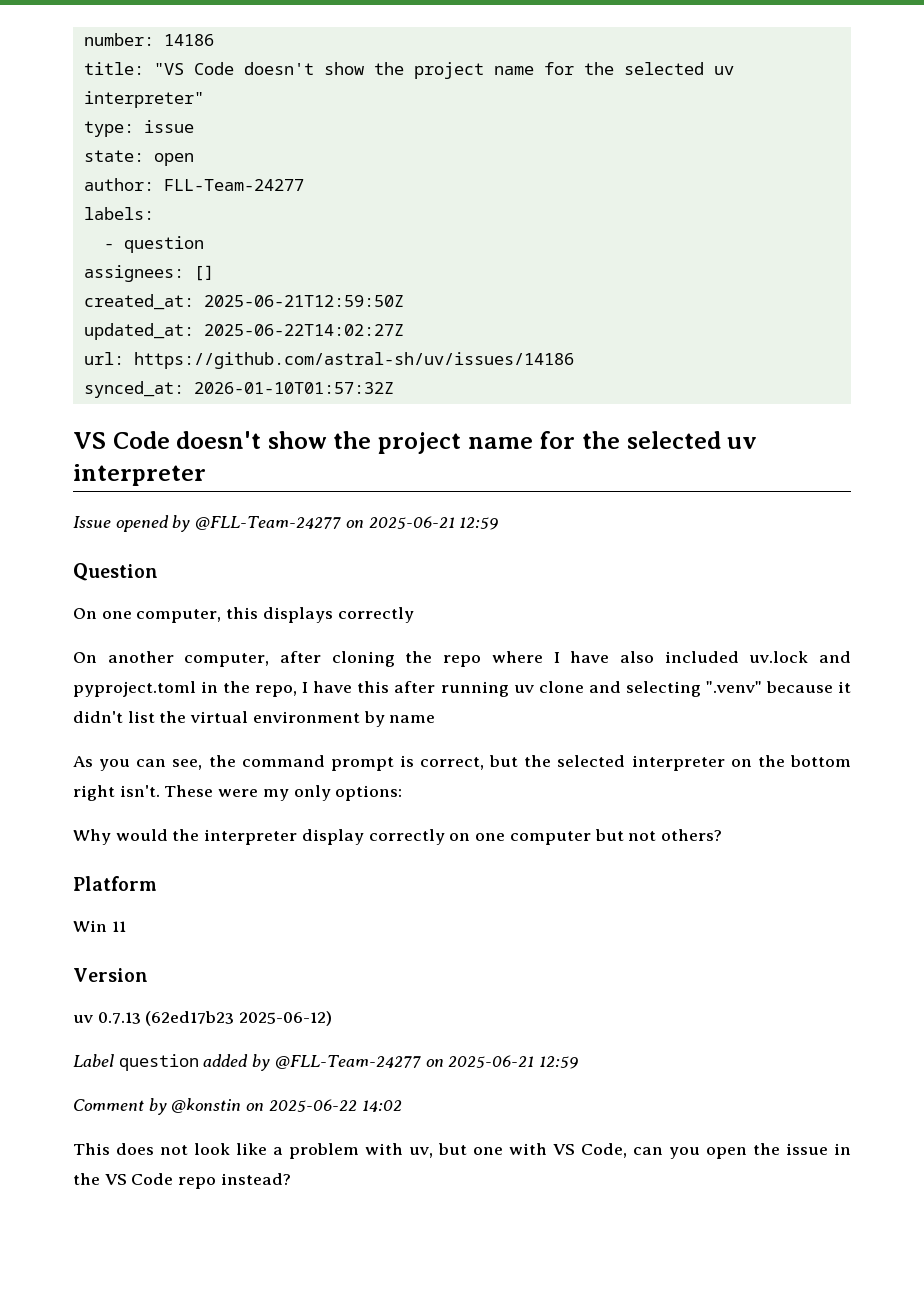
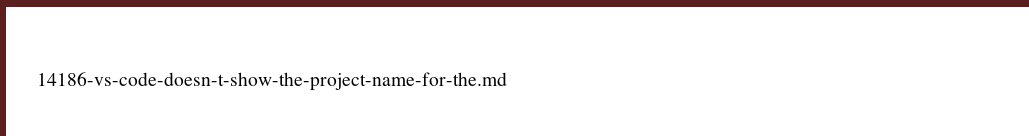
- number: 14186
- title: "VS Code doesn't show the project name for the selected uv interpreter"
- type: issue
- state: open
- author: FLL-Team-24277
- labels:
- - question
- assignees: []
- created_at: 2025-06-21T12:59:50Z
- updated_at: 2025-06-22T14:02:27Z
- url: https://github.com/astral-sh/uv/issues/14186
- synced_at: 2026-01-10T01:57:32Z
- VS Code doesn't show the project name for the selected uv interpreter
- Issue opened by @FLL-Team-24277 on 2025-06-21 12:59
- Question
- On one computer, this displays correctly
- On another computer, after cloning the repo where I have also included uv.lock and pyproject.toml in the repo, I have this after running uv clone and selecting ".venv" because it didn't list the virtual environment by name
- As you can see, the command prompt is correct, but the selected interpreter on the bottom right isn't. These were my only options:
- Why would the interpreter display correctly on one computer but not others?
- Platform
- Win 11
- Version
- uv 0.7.13 (62ed17b23 2025-06-12)
- Label question added by @FLL-Team-24277 on 2025-06-21 12:59
- Comment by @konstin on 2025-06-22 14:02
- This does not look like a problem with uv, but one with VS Code, can you open the issue in the VS Code repo instead?
+ 14186-vs-code-doesn-t-show-the-project-name-for-the.md

